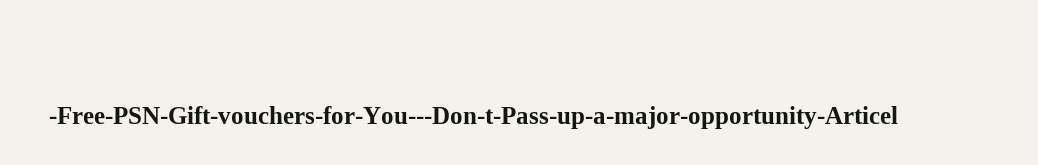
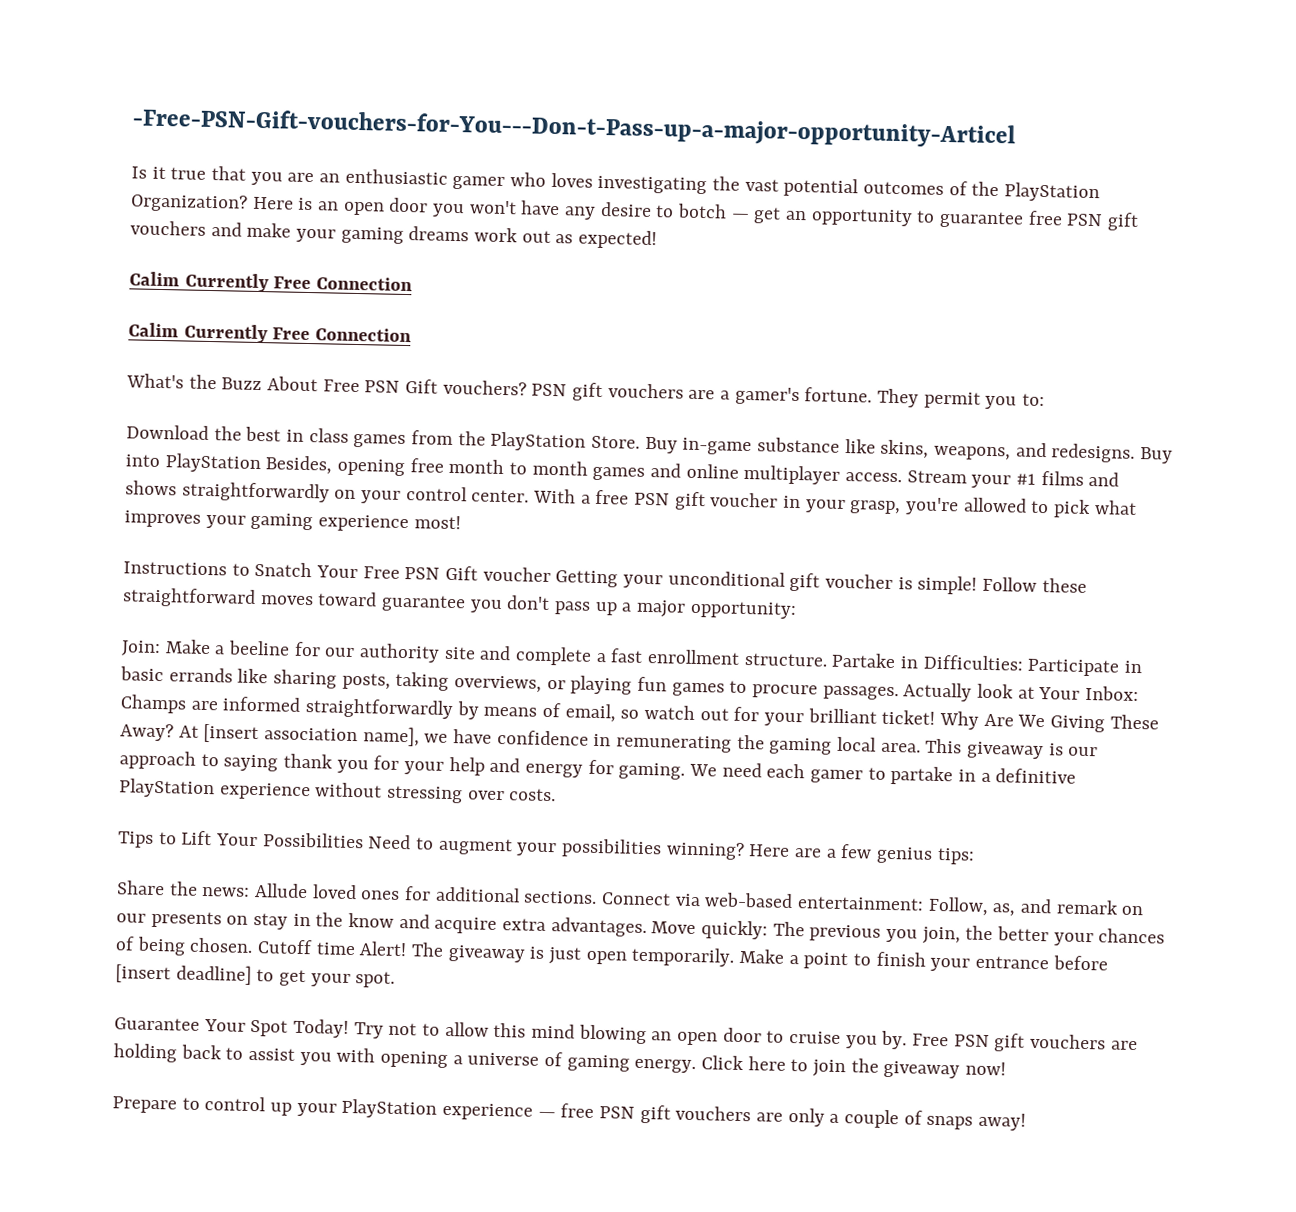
+ Is it true that you are an enthusiastic gamer who loves investigating the vast potential outcomes of the PlayStation Organization? Here is an open door you won't have any desire to botch — get an opportunity to guarantee free PSN gift vouchers and make your gaming dreams work out as expected!
+ Calim Currently Free Connection
+ Calim Currently Free Connection
+ What's the Buzz About Free PSN Gift vouchers? PSN gift vouchers are a gamer's fortune. They permit you to:
+ Download the best in class games from the PlayStation Store. Buy in-game substance like skins, weapons, and redesigns. Buy into PlayStation Besides, opening free month to month games and online multiplayer access. Stream your #1 films and shows straightforwardly on your control center. With a free PSN gift voucher in your grasp, you're allowed to pick what improves your gaming experience most!
+ Instructions to Snatch Your Free PSN Gift voucher Getting your unconditional gift voucher is simple! Follow these straightforward moves toward guarantee you don't pass up a major opportunity:
+ Join: Make a beeline for our authority site and complete a fast enrollment structure. Partake in Difficulties: Participate in basic errands like sharing posts, taking overviews, or playing fun games to procure passages. Actually look at Your Inbox: Champs are informed straightforwardly by means of email, so watch out for your brilliant ticket! Why Are We Giving These Away? At [insert association name], we have confidence in remunerating the gaming local area. This giveaway is our approach to saying thank you for your help and energy for gaming. We need each gamer to partake in a definitive PlayStation experience without stressing over costs.
+ Tips to Lift Your Possibilities Need to augment your possibilities winning? Here are a few genius tips:
+ Share the news: Allude loved ones for additional sections. Connect via web-based entertainment: Follow, as, and remark on our presents on stay in the know and acquire extra advantages. Move quickly: The previous you join, the better your chances of being chosen. Cutoff time Alert! The giveaway is just open temporarily. Make a point to finish your entrance before [insert deadline] to get your spot.
+ Guarantee Your Spot Today! Try not to allow this mind blowing an open door to cruise you by. Free PSN gift vouchers are holding back to assist you with opening a universe of gaming energy. Click here to join the giveaway now!
+ Prepare to control up your PlayStation experience — free PSN gift vouchers are only a couple of snaps away!

